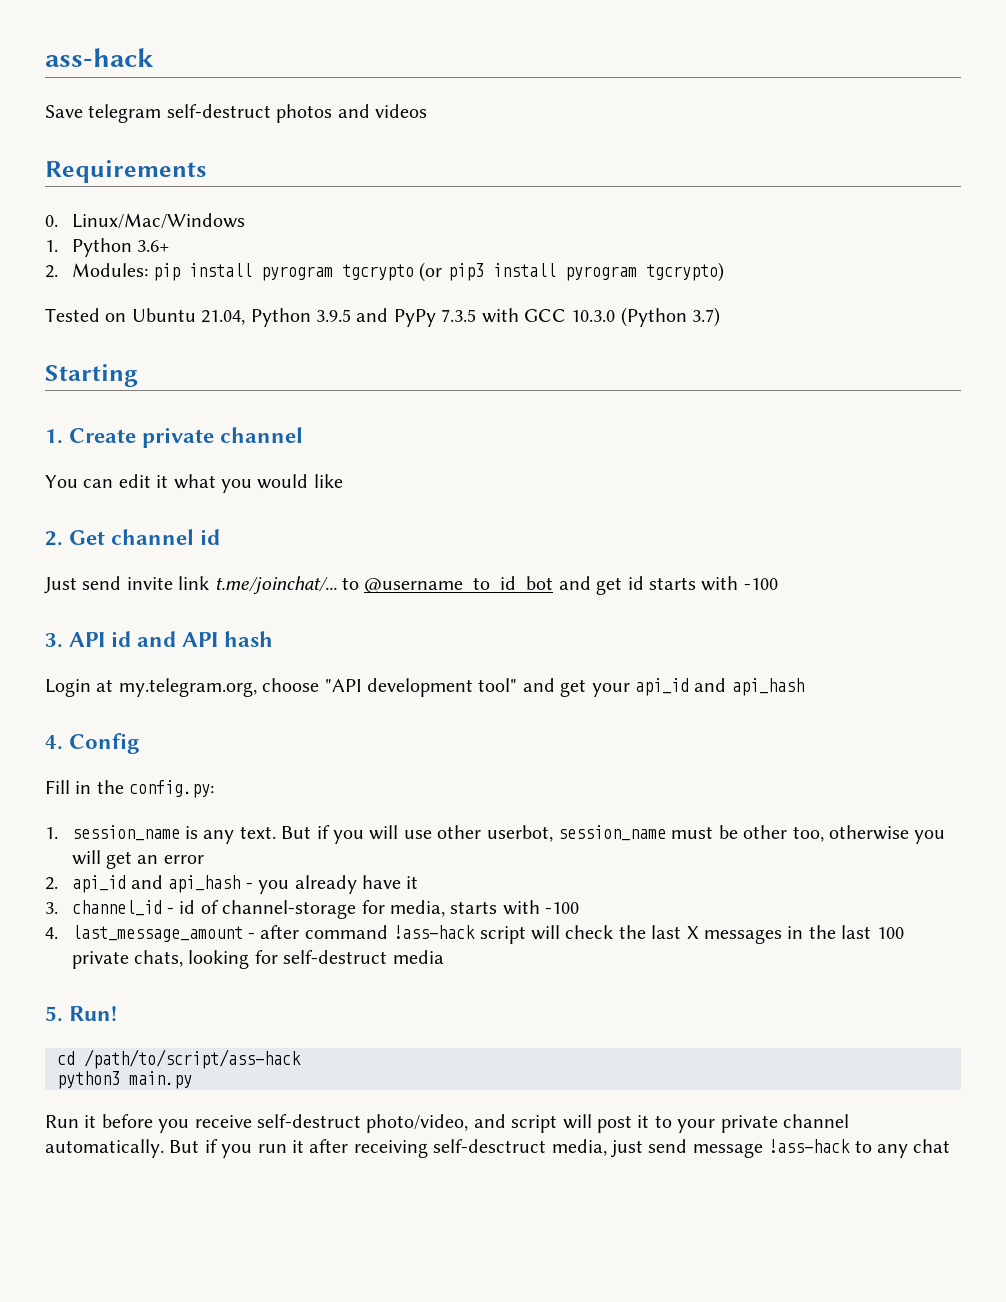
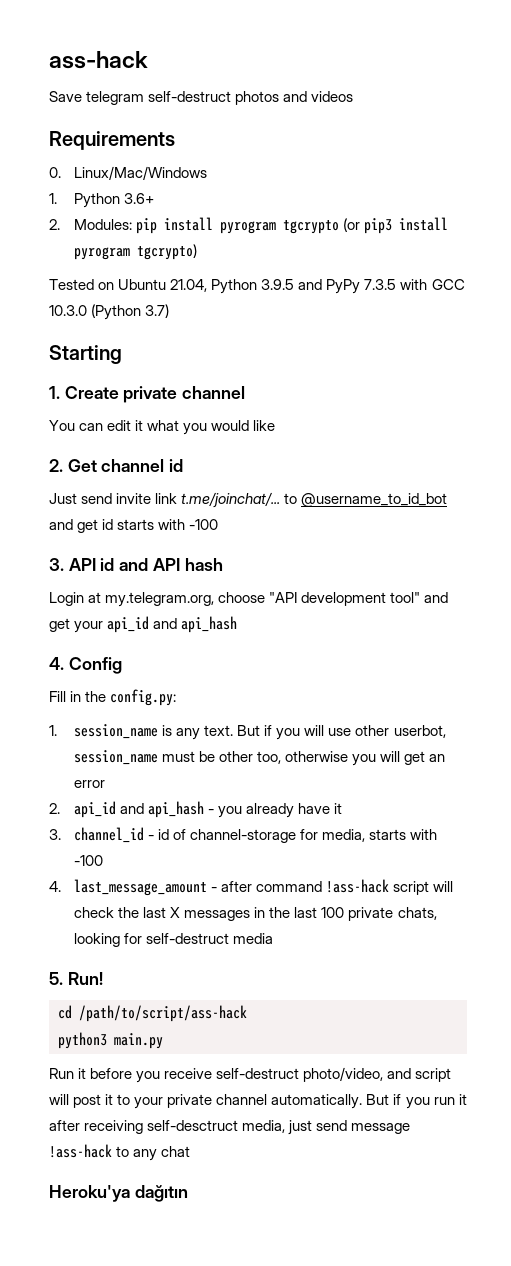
+ Heroku'ya dağıtın

